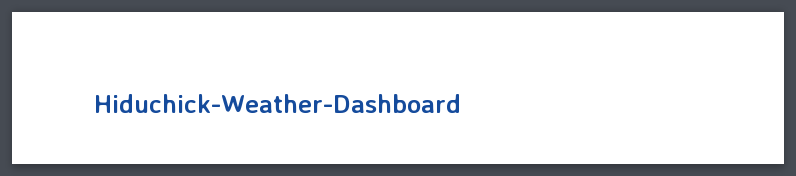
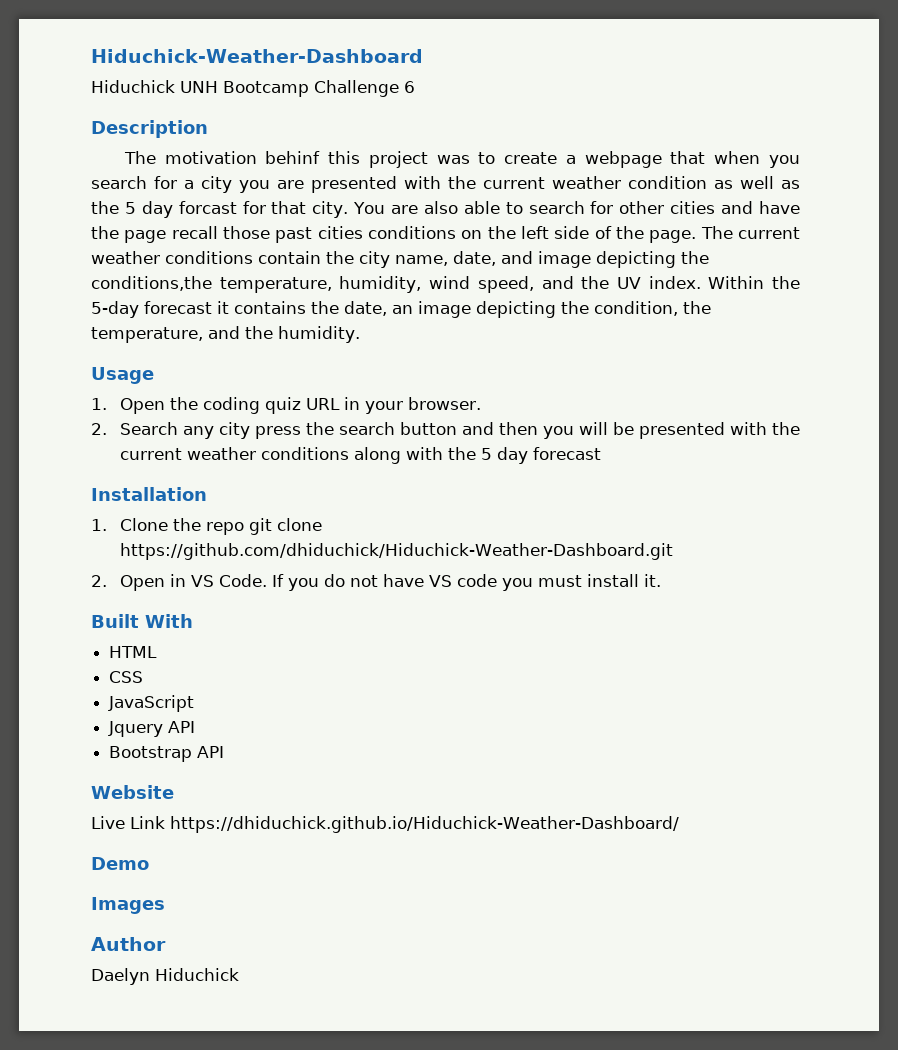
+ Hiduchick UNH Bootcamp Challenge 6
+ Description
+ The motivation behinf this project was to create a webpage that when you search for a city you are presented with the current weather condition as well as the 5 day forcast for that city. You are also able to search for other cities and have the page recall those past cities conditions on the left side of the page. The current weather conditions contain the city name, date, and image depicting the conditions,the temperature, humidity, wind speed, and the UV index. Within the 5-day forecast it contains the date, an image depicting the condition, the temperature, and the humidity.
+ Usage
+ 1. Open the coding quiz URL in your browser.
+ 2. Search any city press the search button and then you will be presented with the current weather conditions along with the 5 day forecast
+ Installation
+ 1. Clone the repo git clone https://github.com/dhiduchick/Hiduchick-Weather-Dashboard.git
+ 2. Open in VS Code. If you do not have VS code you must install it.
+ Built With
+ HTML
+ CSS
+ JavaScript
+ Jquery API
+ Bootstrap API
+ Website
+ Live Link https://dhiduchick.github.io/Hiduchick-Weather-Dashboard/
+ Demo
+ Images
+ Author
+ Daelyn Hiduchick

